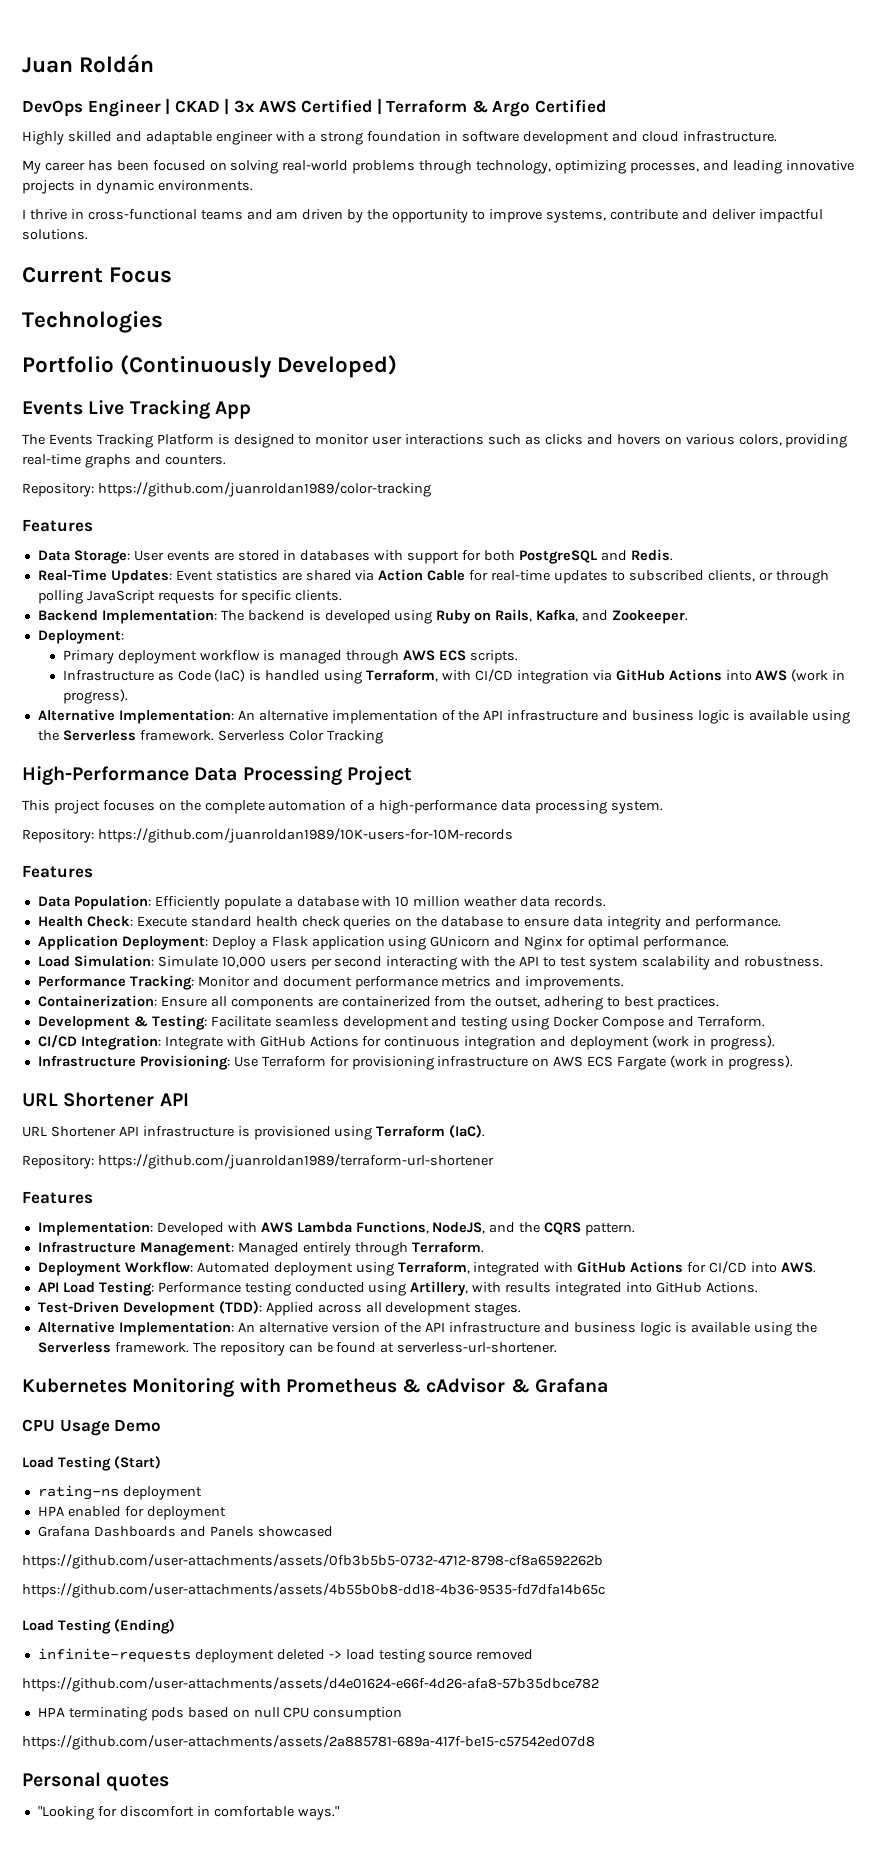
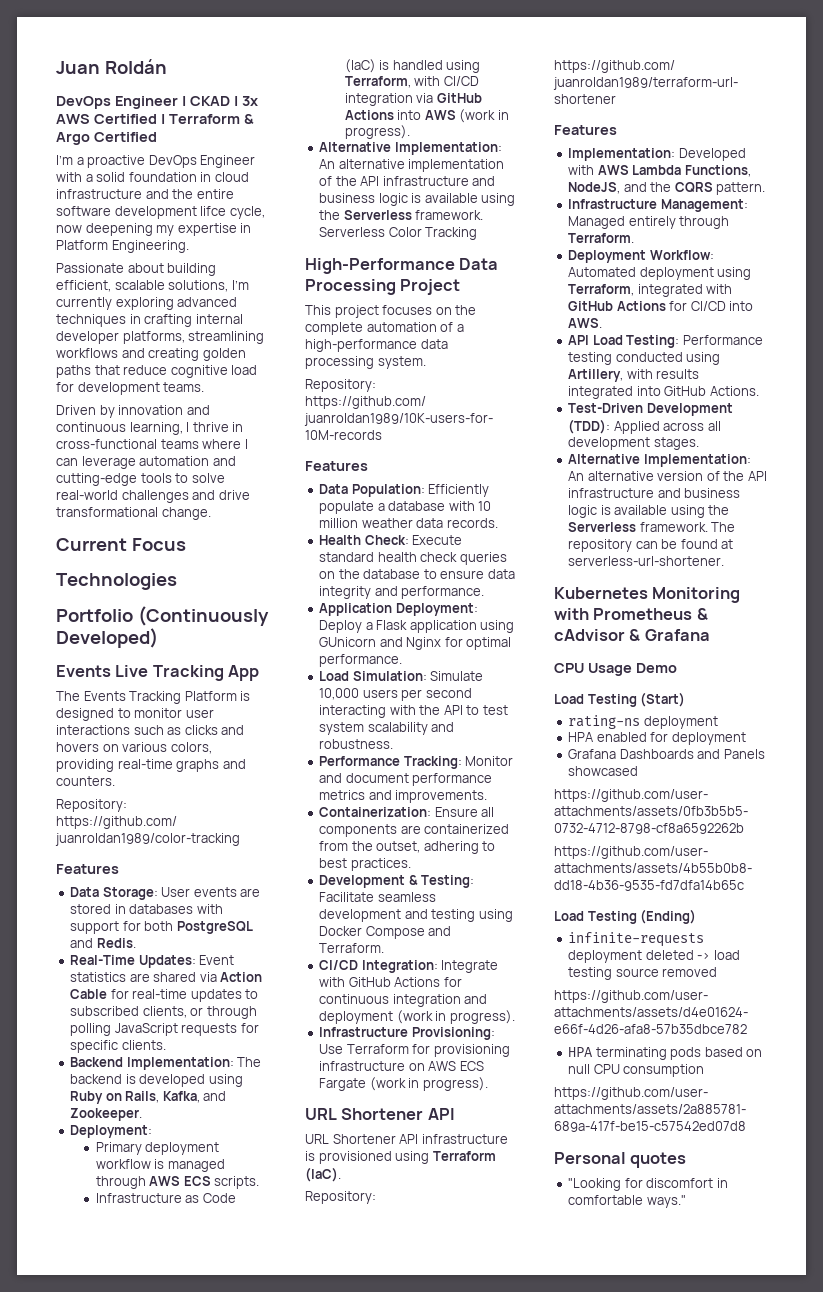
- Highly skilled and adaptable engineer with a strong foundation in software development and cloud infrastructure.
- My career has been focused on solving real-world problems through technology, optimizing processes, and leading innovative projects in dynamic environments.
- I thrive in cross-functional teams and am driven by the opportunity to improve systems, contribute and deliver impactful solutions.
+ I’m a proactive DevOps Engineer with a solid foundation in cloud infrastructure and the entire software development lifce cycle, now deepening my expertise in Platform Engineering.
+ Passionate about building efficient, scalable solutions, I’m currently exploring advanced techniques in crafting internal developer platforms, streamlining workflows and creating golden paths that reduce cognitive load for development teams.
+ Driven by innovation and continuous learning, I thrive in cross-functional teams where I can leverage automation and cutting-edge tools to solve real-world challenges and drive transformational change.

